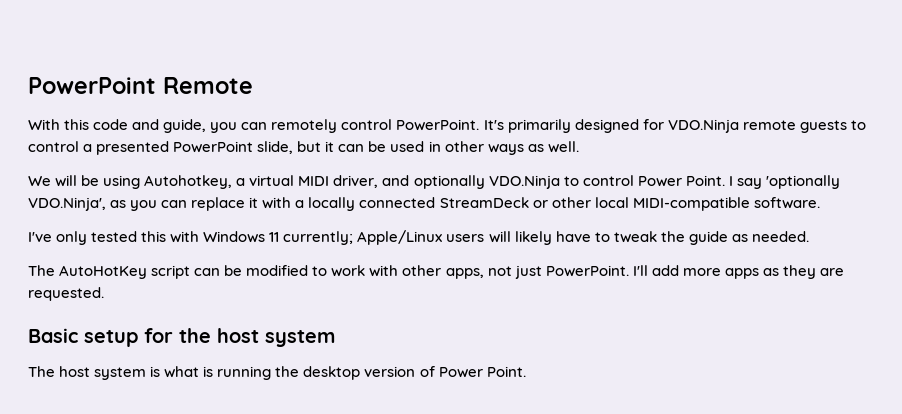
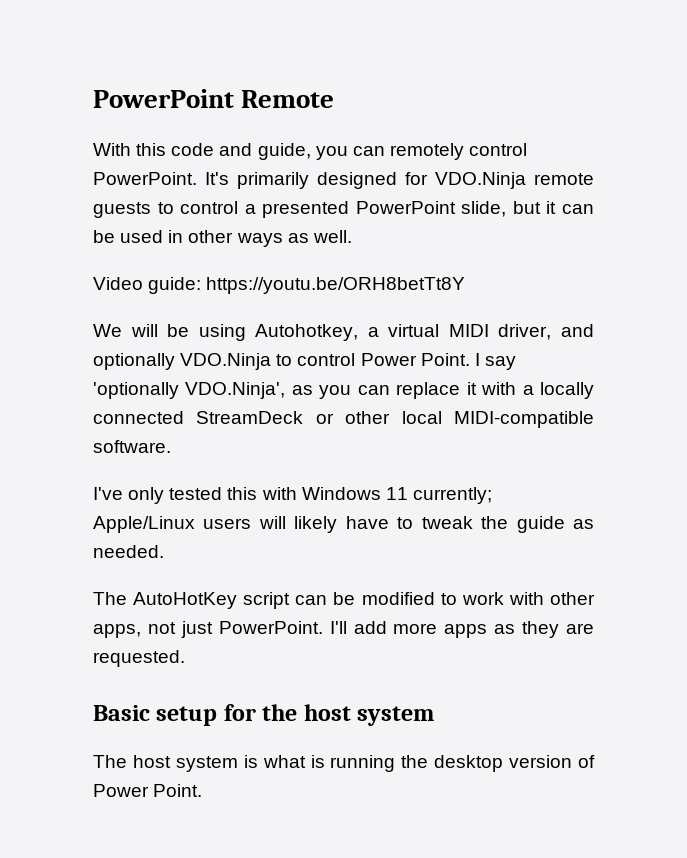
+ Video guide: https://youtu.be/ORH8betTt8Y

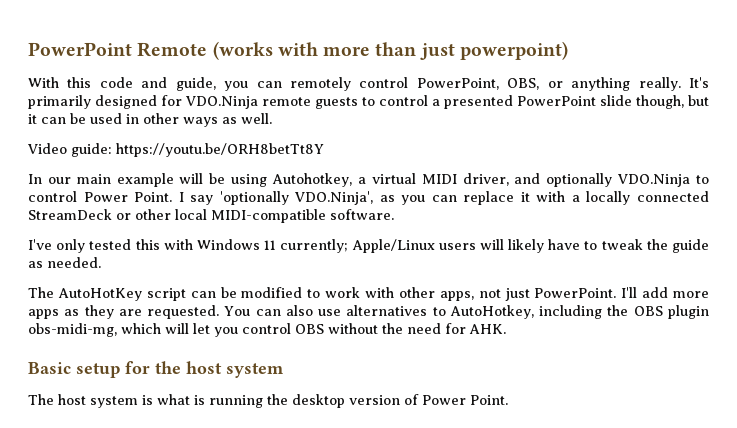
- PowerPoint Remote
+ PowerPoint Remote (works with more than just powerpoint)
- With this code and guide, you can remotely control PowerPoint.
+ With this code and guide, you can remotely control PowerPoint, OBS, or anything really.
- It's primarily designed for VDO.Ninja remote guests to control a presented PowerPoint slide, but it can be used in other ways as well.
+ It's primarily designed for VDO.Ninja remote guests to control a presented PowerPoint slide though, but it can be used in other ways as well.
- We will be using Autohotkey, a virtual MIDI driver, and optionally VDO.Ninja to control Power Point.
+ In our main example will be using Autohotkey, a virtual MIDI driver, and optionally VDO.Ninja to control Power Point.
+ You can also use alternatives to AutoHotkey, including the OBS plugin obs-midi-mg, which will let you control OBS without the need for AHK.

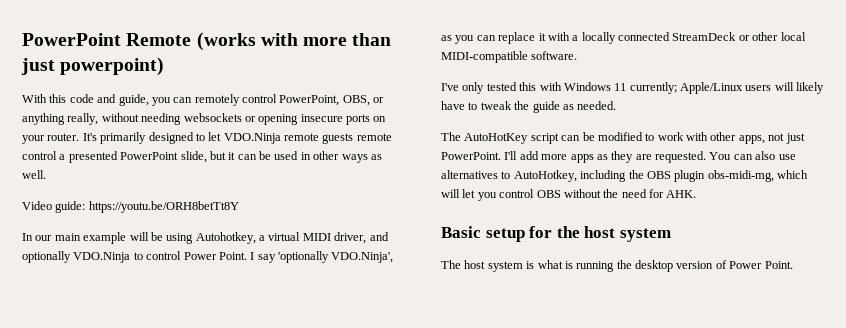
- With this code and guide, you can remotely control PowerPoint, OBS, or anything really.
+ With this code and guide, you can remotely control PowerPoint, OBS, or anything really, without needing websockets or opening insecure ports on your router.
- It's primarily designed for VDO.Ninja remote guests to control a presented PowerPoint slide though, but it can be used in other ways as well.
+ It's primarily designed to let VDO.Ninja remote guests remote control a presented PowerPoint slide, but it can be used in other ways as well.

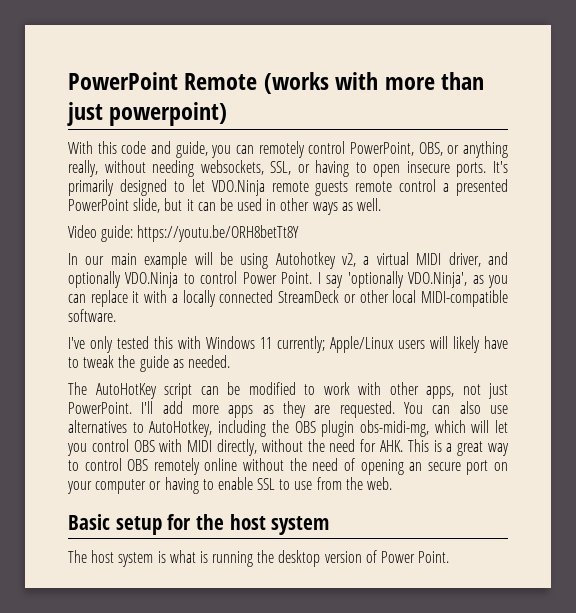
- With this code and guide, you can remotely control PowerPoint, OBS, or anything really, without needing websockets or opening insecure ports on your router.
+ With this code and guide, you can remotely control PowerPoint, OBS, or anything really, without needing websockets, SSL, or having to open insecure ports.
- In our main example will be using Autohotkey, a virtual MIDI driver, and optionally VDO.Ninja to control Power Point.
+ In our main example will be using Autohotkey v2, a virtual MIDI driver, and optionally VDO.Ninja to control Power Point.
- You can also use alternatives to AutoHotkey, including the OBS plugin obs-midi-mg, which will let you control OBS without the need for AHK.
+ You can also use alternatives to AutoHotkey, including the OBS plugin obs-midi-mg, which will let you control OBS with MIDI directly, without the need for AHK. This is a great way to control OBS remotely online without the need of opening an secure port on your computer or having to enable SSL to use from the web.

